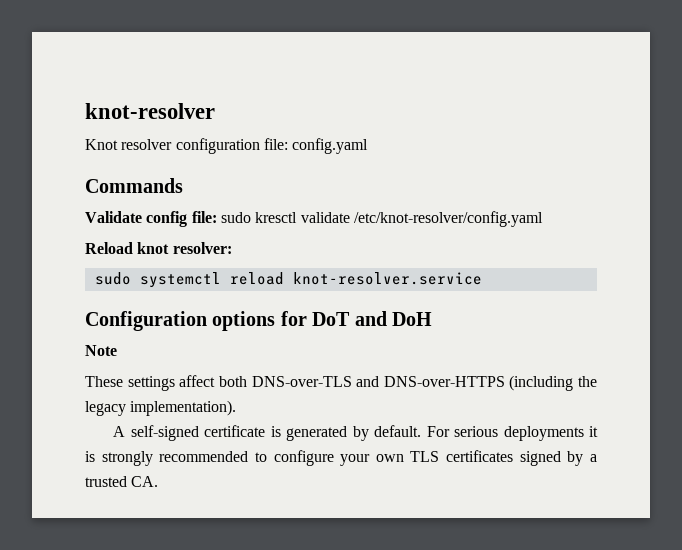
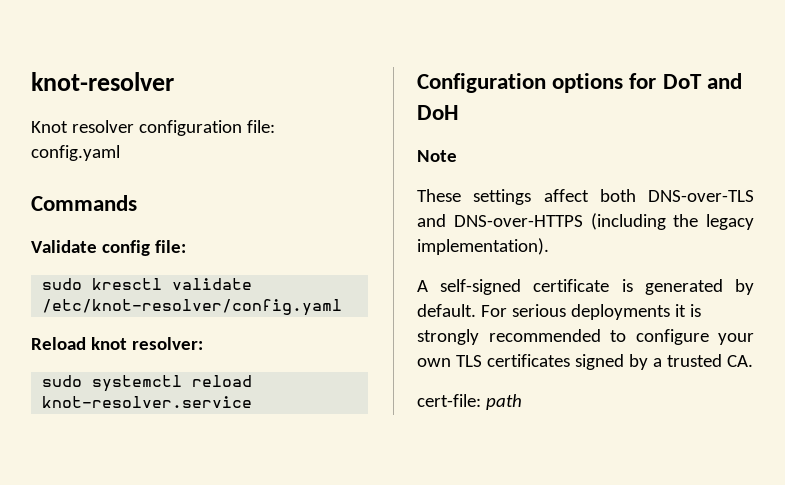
- Validate config file: sudo kresctl validate /etc/knot-resolver/config.yaml
+ Validate config file:
+ sudo kresctl validate /etc/knot-resolver/config.yaml
+ cert-file: path

